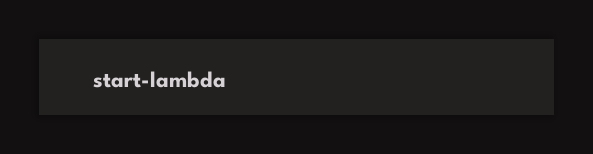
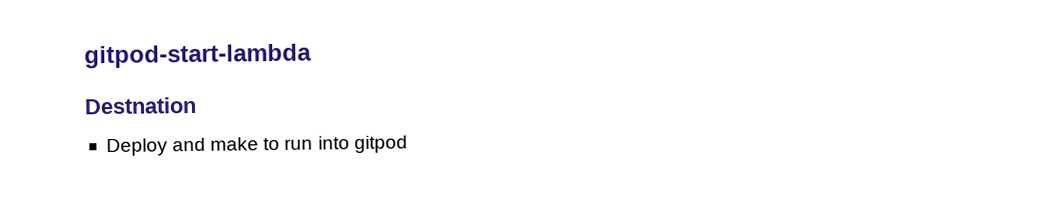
- start-lambda
+ gitpod-start-lambda
+ Destnation
+ Deploy and make to run into gitpod

